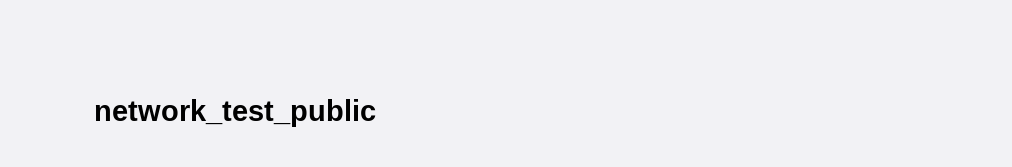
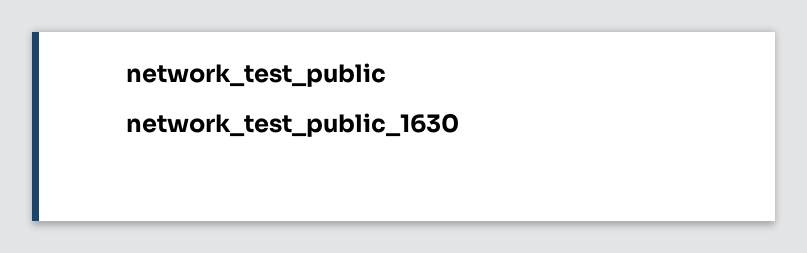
+ network_test_public_1630

